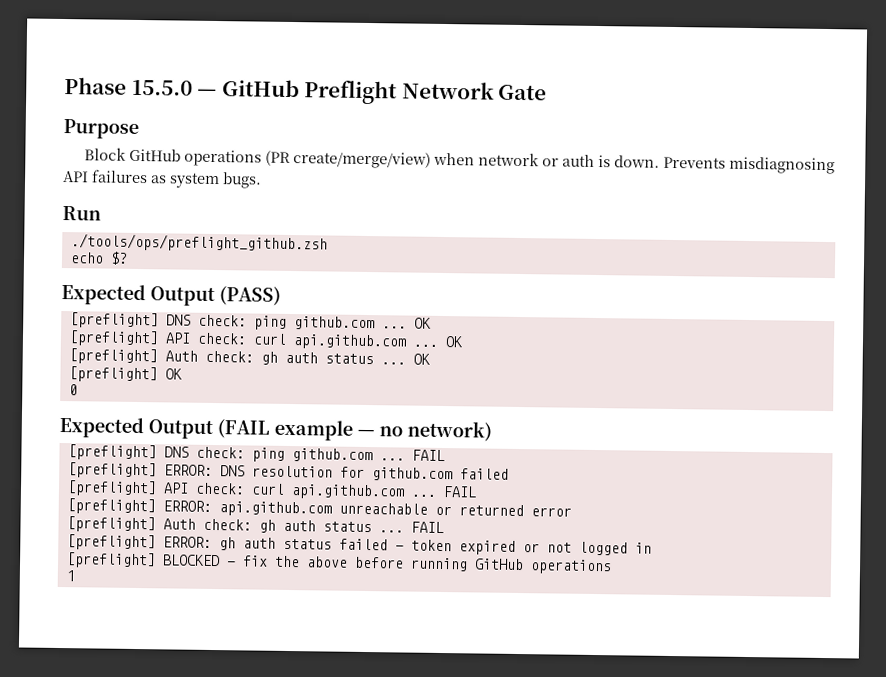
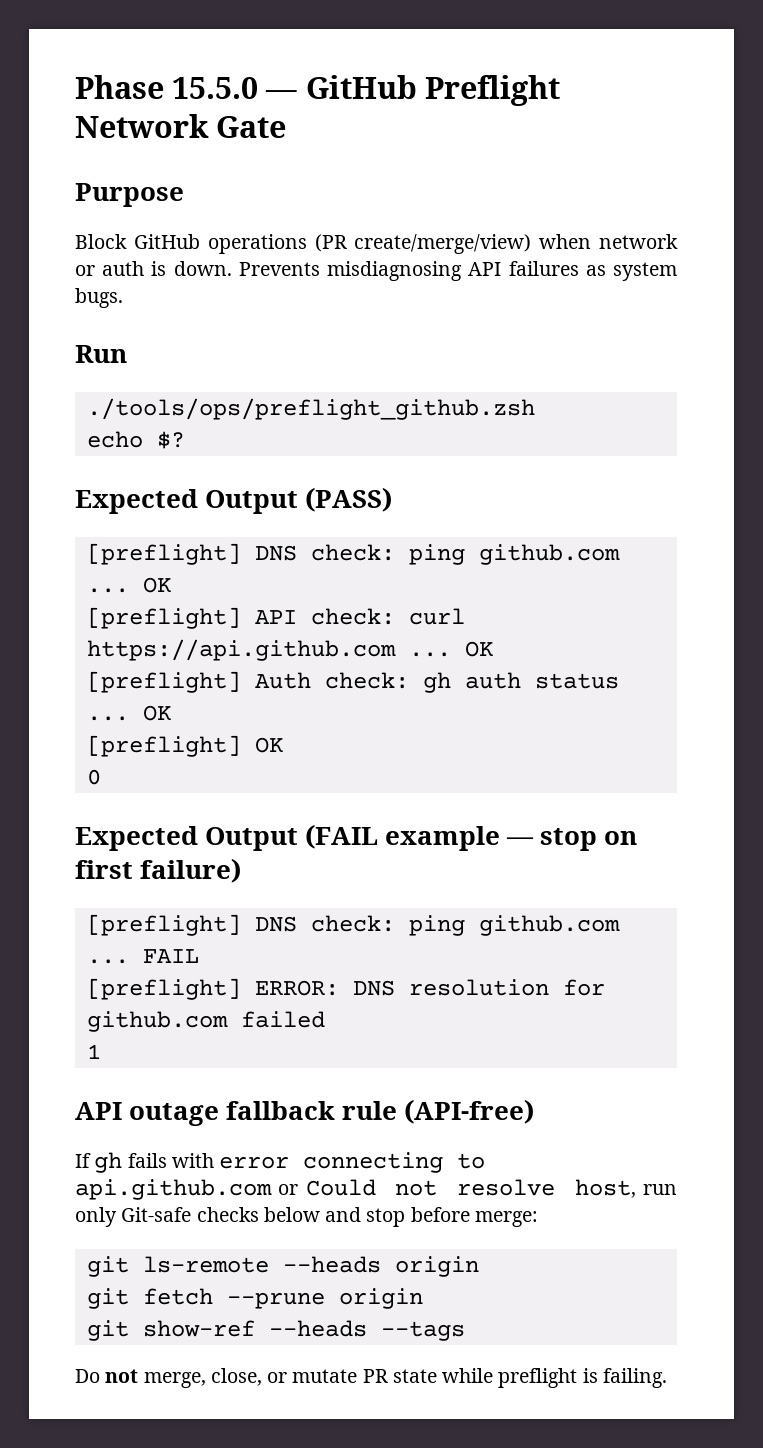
  [preflight] DNS check: ping github.com ... OK
- [preflight] API check: curl api.github.com ...
+ [preflight] API check: curl https://api.github.com ...
- Expected Output (FAIL example — no network)
+ Expected Output (FAIL example — stop on first failure)
- [preflight] API check: curl api.github.com ... FAIL
- [preflight] ERROR: api.github.com unreachable or returned error
- [preflight] Auth check: gh auth status ... FAIL
- [preflight] ERROR: gh auth status failed — token expired or not logged in
- [preflight] BLOCKED — fix the above before running GitHub operations
  1
+ API outage fallback rule (API-free)
+ If gh fails with error connecting to api.github.com or Could not resolve host, run only Git-safe checks below and stop before merge:
+ git ls-remote --heads origin
+ git fetch --prune origin
+ git show-ref --heads --tags
+ Do not merge, close, or mutate PR state while preflight is failing.

